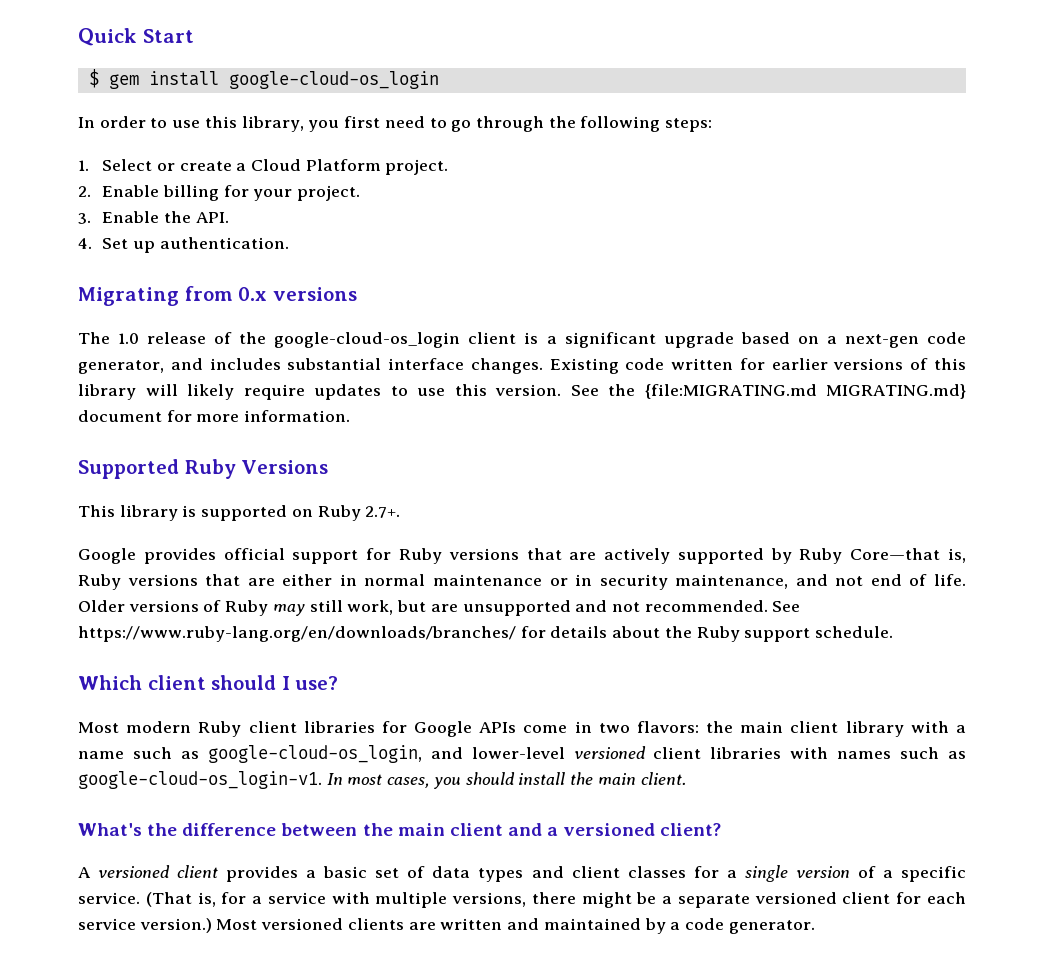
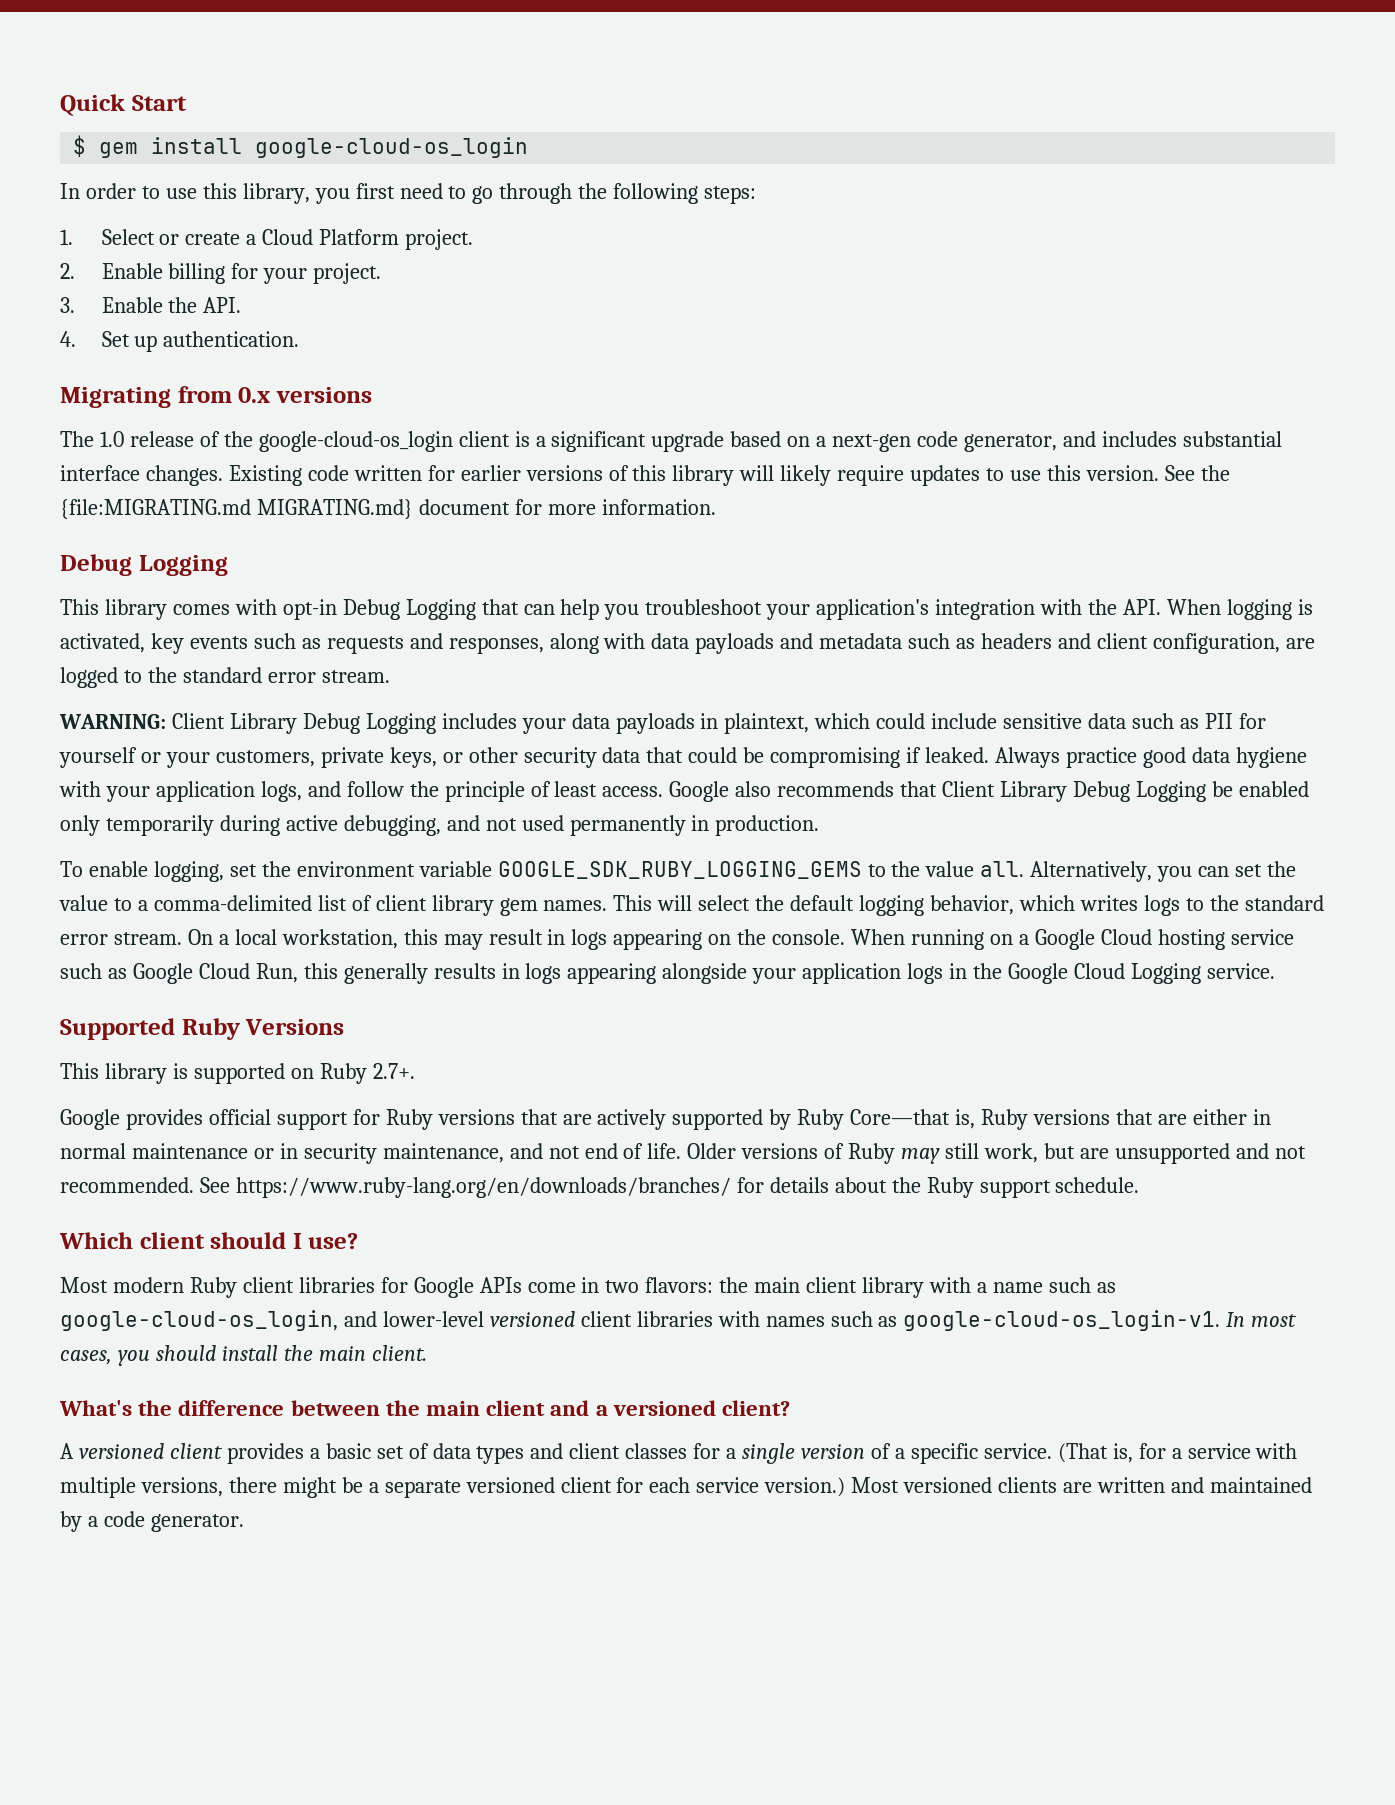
  See the {file:MIGRATING.md MIGRATING.md} document for more information.
+ Debug Logging
+ This library comes with opt-in Debug Logging that can help you troubleshoot your application's integration with the API. When logging is activated, key events such as requests and responses, along with data payloads and metadata such as headers and client configuration, are logged to the standard error stream.
+ WARNING: Client Library Debug Logging includes your data payloads in plaintext, which could include sensitive data such as PII for yourself or your customers, private keys, or other security data that could be compromising if leaked. Always practice good data hygiene with your application logs, and follow the principle of least access. Google also recommends that Client Library Debug Logging be enabled only temporarily during active debugging, and not used permanently in production.
+ To enable logging, set the environment variable GOOGLE_SDK_RUBY_LOGGING_GEMS to the value all. Alternatively, you can set the value to a comma-delimited list of client library gem names. This will select the default logging behavior, which writes logs to the standard error stream. On a local workstation, this may result in logs appearing on the console. When running on a Google Cloud hosting service such as Google Cloud Run, this generally results in logs appearing alongside your application logs in the Google Cloud Logging service.

